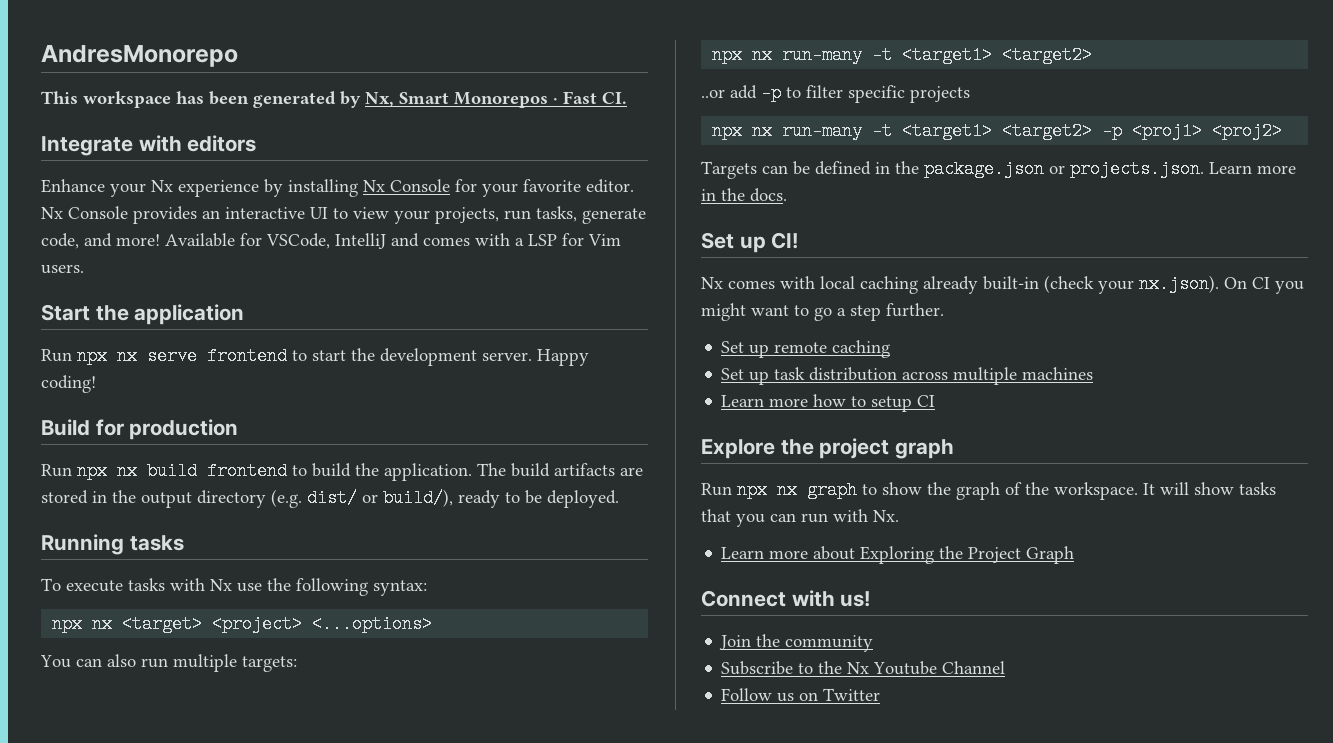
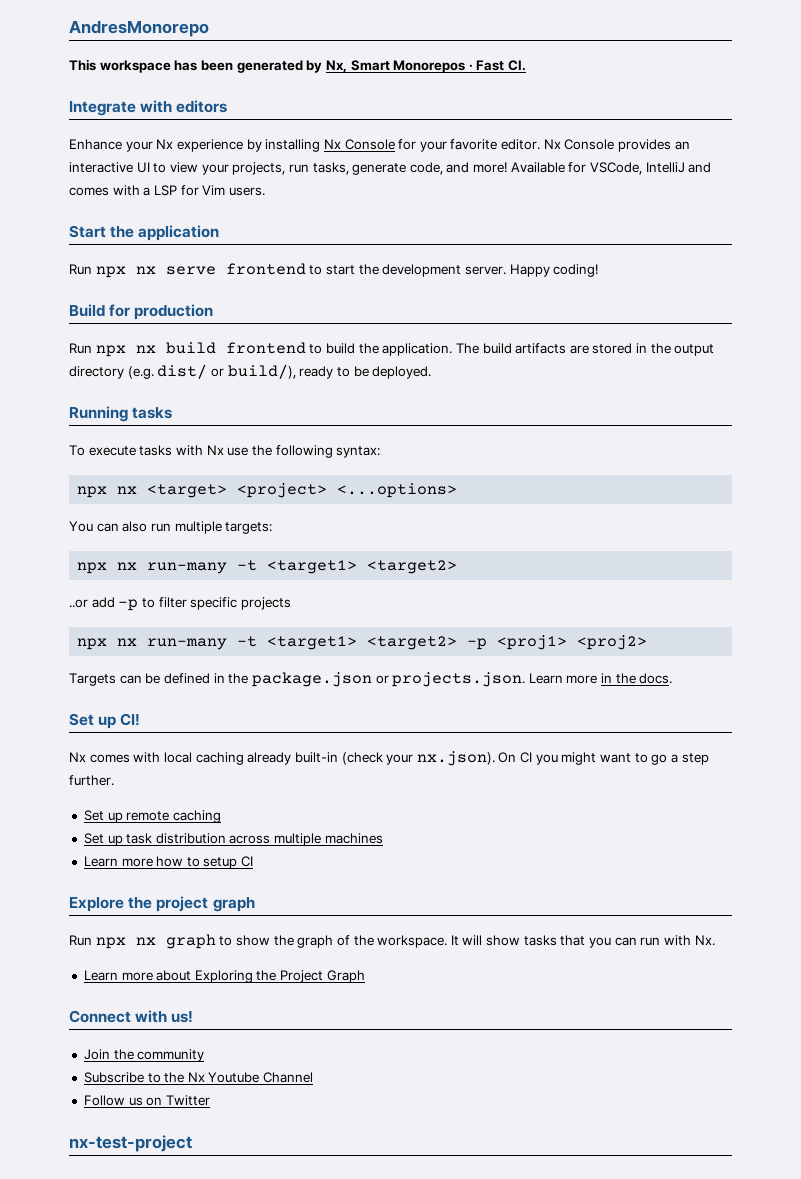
+ nx-test-project

